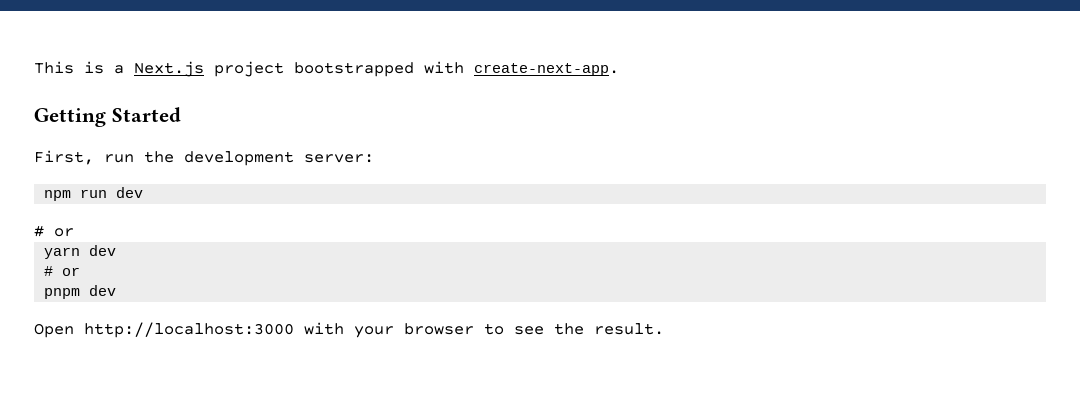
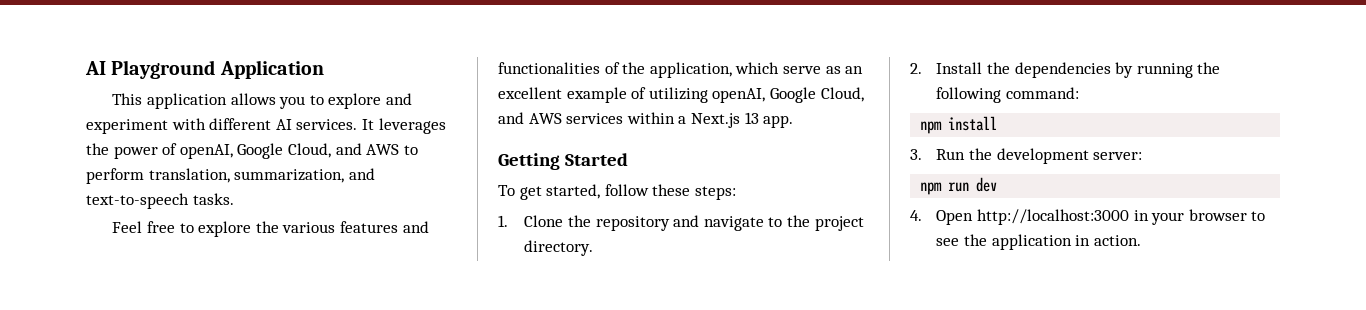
- This is a Next.js project bootstrapped with create-next-app.
+ AI Playground Application
+ This application allows you to explore and experiment with different AI services. It leverages the power of openAI, Google Cloud, and AWS to perform translation, summarization, and text-to-speech tasks.
+ Feel free to explore the various features and functionalities of the application, which serve as an excellent example of utilizing openAI, Google Cloud, and AWS services within a Next.js 13 app.
  Getting Started
- First, run the development server:
+ To get started, follow these steps:
+ 1. Clone the repository and navigate to the project directory.
+ 2. Install the dependencies by running the following command:
+ npm install
+ 3. Run the development server:
  npm run dev
- # or
- yarn dev
- # or
- pnpm dev
- Open http://localhost:3000 with your browser to see the result.
+ 4. Open http://localhost:3000 in your browser to see the application in action.

